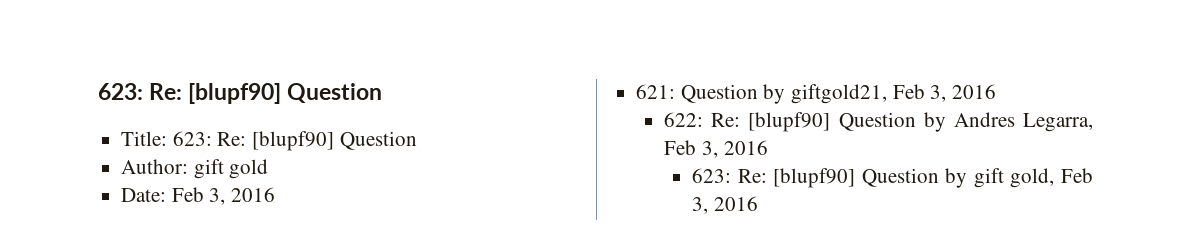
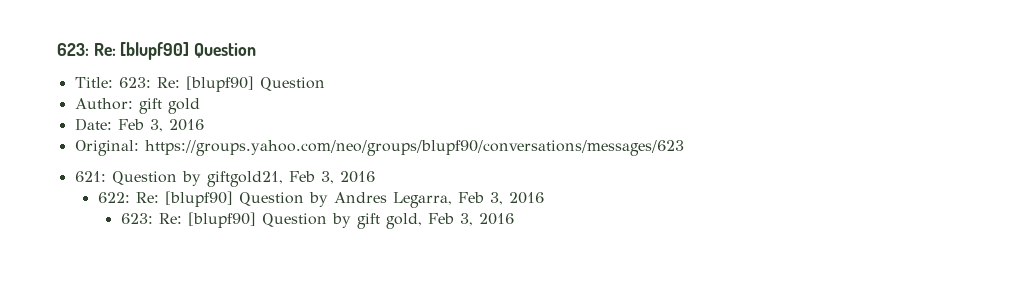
+ Original: https://groups.yahoo.com/neo/groups/blupf90/conversations/messages/623

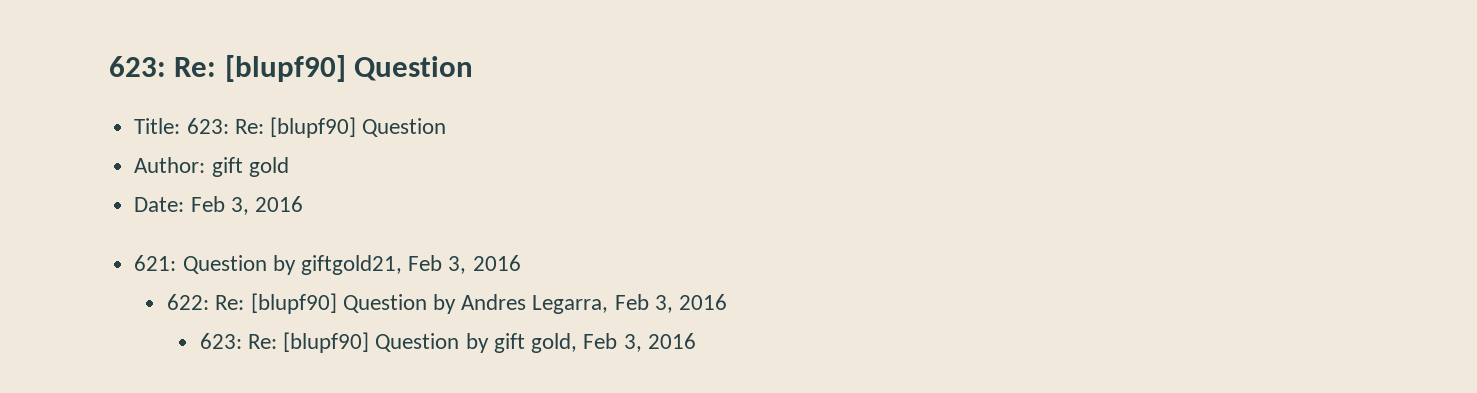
- Original: https://groups.yahoo.com/neo/groups/blupf90/conversations/messages/623

